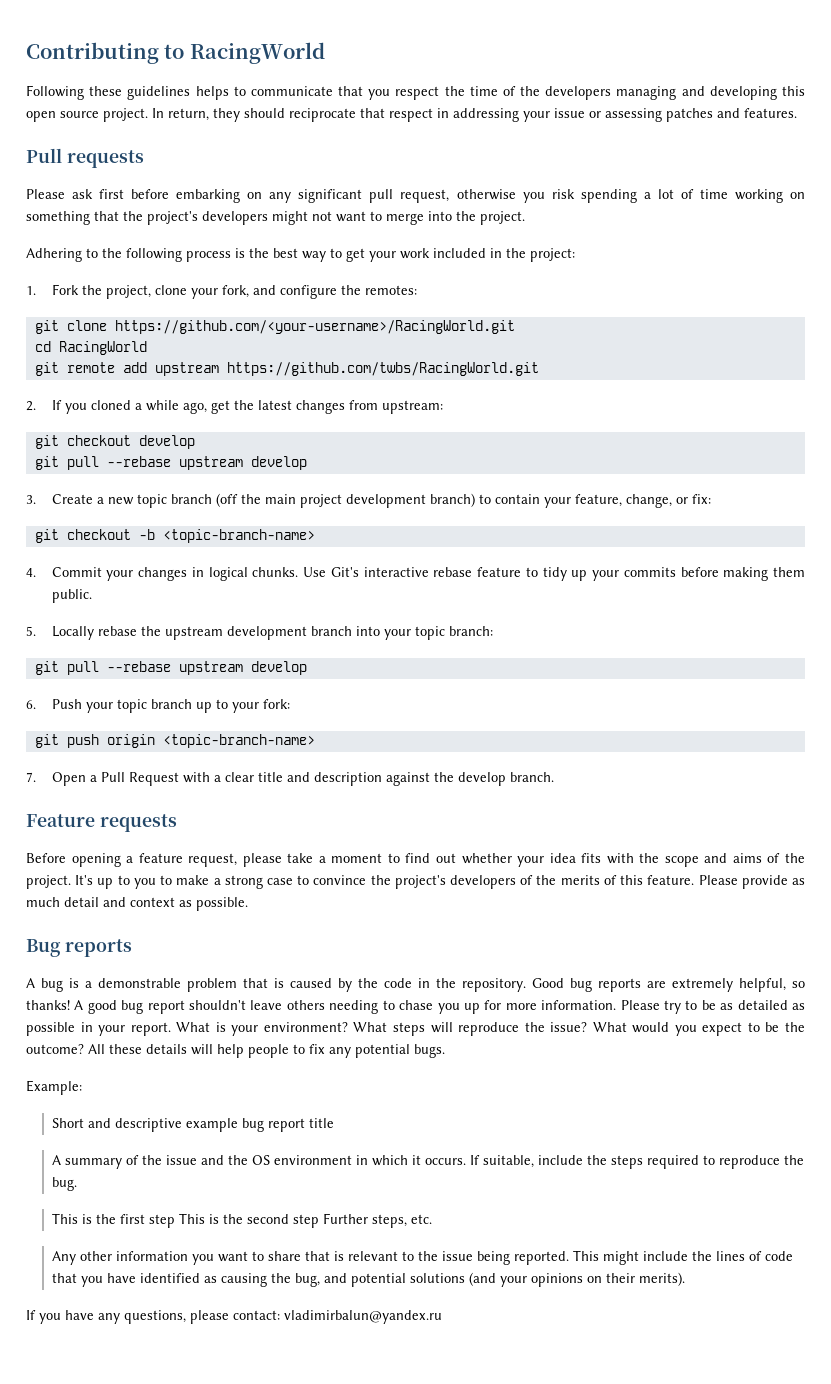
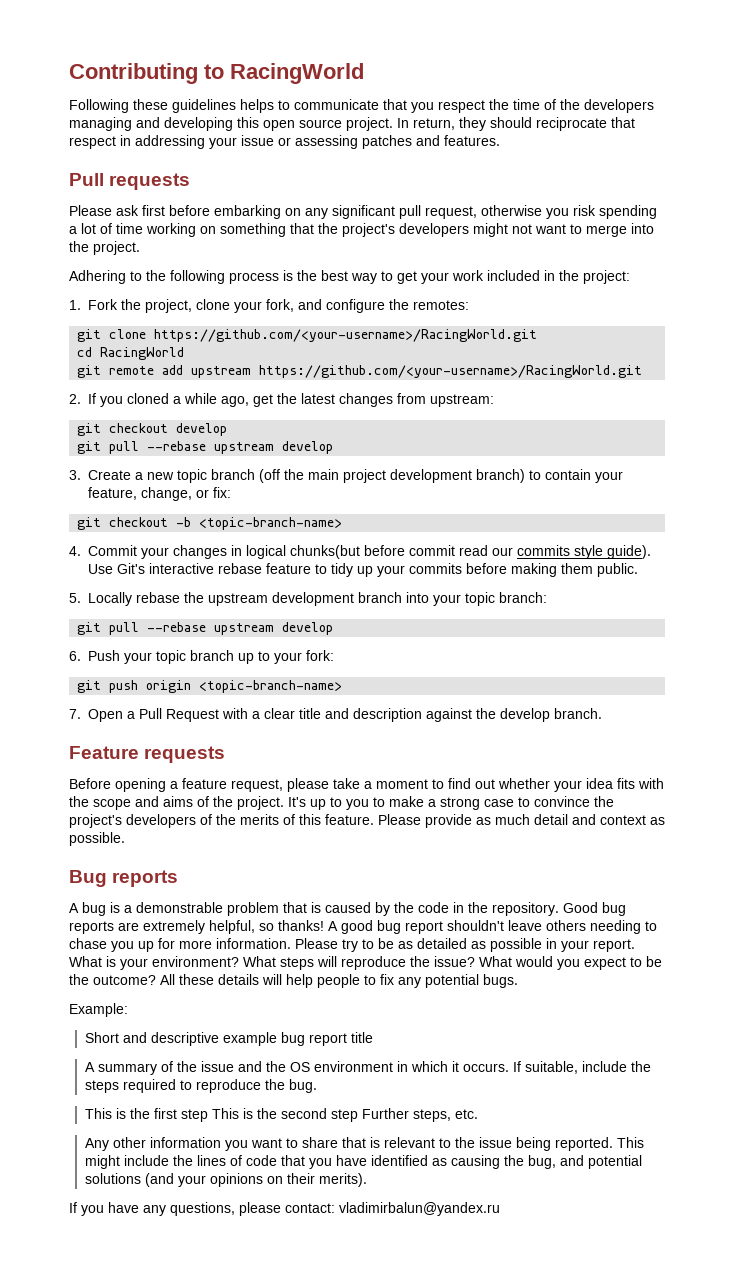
- git remote add upstream https://github.com/twbs/RacingWorld.git
+ git remote add upstream https://github.com/<your-username>/RacingWorld.git
- 4. Commit your changes in logical chunks.
+ 4. Commit your changes in logical chunks(but before commit read our commits style guide).

